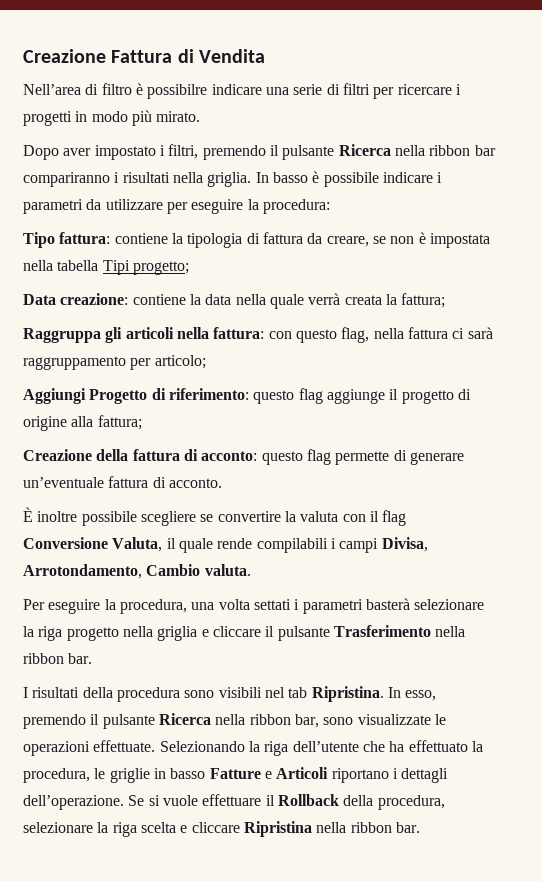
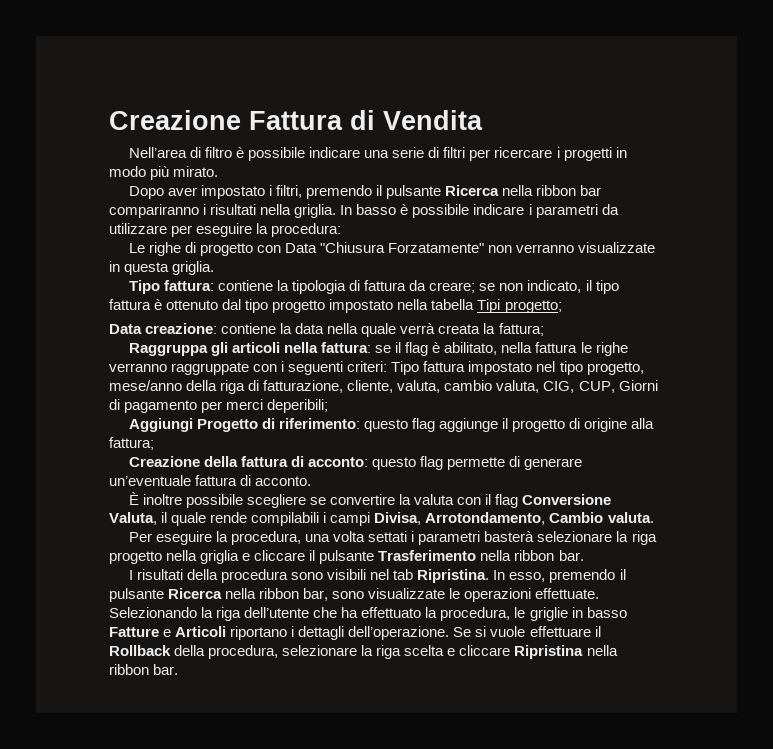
- Nell’area di filtro è possibilre indicare una serie di filtri per ricercare i progetti in modo più mirato.
+ Nell’area di filtro è possibile indicare una serie di filtri per ricercare i progetti in modo più mirato.
+ Le righe di progetto con Data "Chiusura Forzatamente" non verranno visualizzate in questa griglia.
- Tipo fattura: contiene la tipologia di fattura da creare, se non è impostata nella tabella Tipi progetto;
+ Tipo fattura: contiene la tipologia di fattura da creare; se non indicato, il tipo fattura è ottenuto dal tipo progetto impostato nella tabella Tipi progetto;
- Raggruppa gli articoli nella fattura: con questo flag, nella fattura ci sarà raggruppamento per articolo;
+ Raggruppa gli articoli nella fattura: se il flag è abilitato, nella fattura le righe verranno raggruppate con i seguenti criteri: Tipo fattura impostato nel tipo progetto, mese/anno della riga di fatturazione, cliente, valuta, cambio valuta, CIG, CUP, Giorni di pagamento per merci deperibili;

